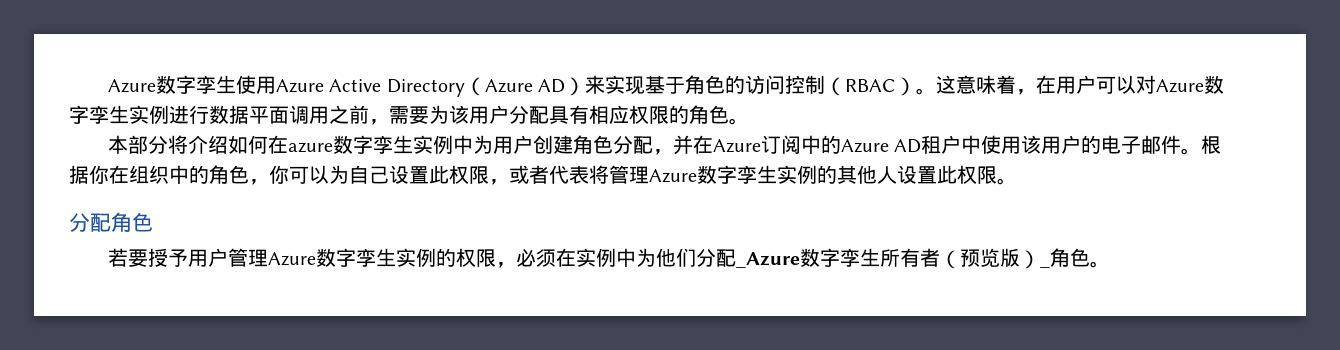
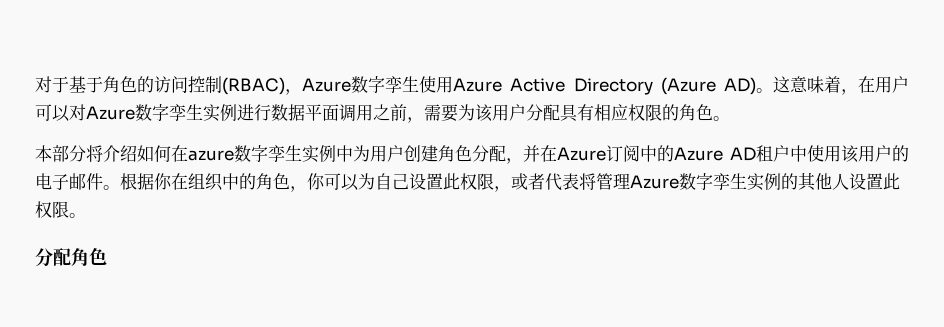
- Azure数字孪生使用Azure Active Directory（Azure AD）来实现基于角色的访问控制（RBAC）。
+ 对于基于角色的访问控制(RBAC)，Azure数字孪生使用Azure Active Directory (Azure AD)。
- 若要授予用户管理Azure数字孪生实例的权限，必须在实例中为他们分配_Azure数字孪生所有者（预览版）_角色。

